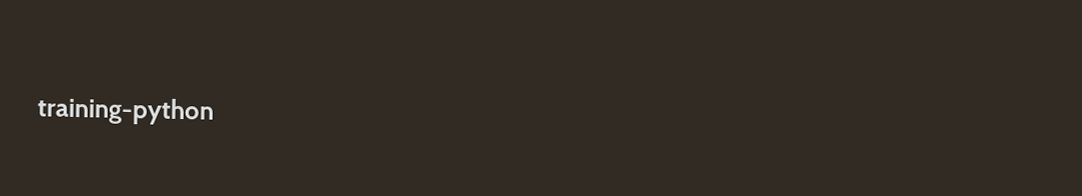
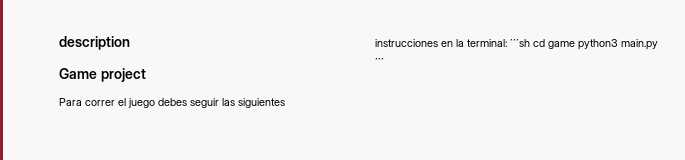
- training-python
+ description
+ Game project
+ Para correr el juego debes seguir las siguientes instrucciones en la terminal: ´´´sh cd game python3 main.py ´´´

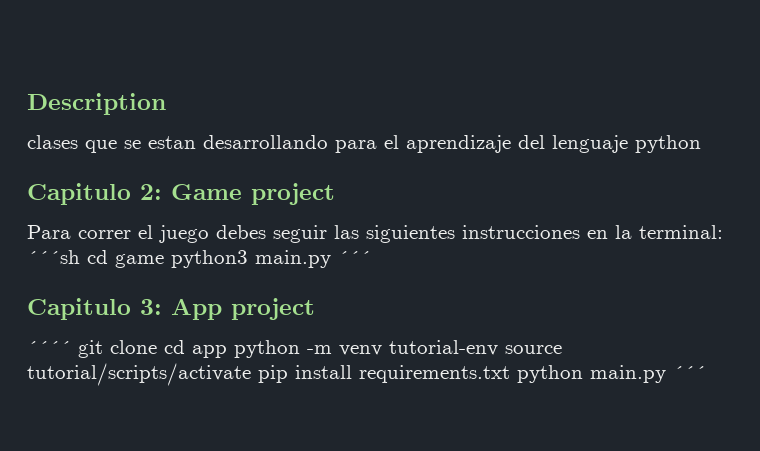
- description
- Game project
+ Description
+ clases que se estan desarrollando para el aprendizaje del lenguaje python
+ Capitulo 2: Game project
+ Capitulo 3: App project
+ ´´´´ git clone cd app python -m venv tutorial-env source tutorial/scripts/activate pip install requirements.txt python main.py ´´´

